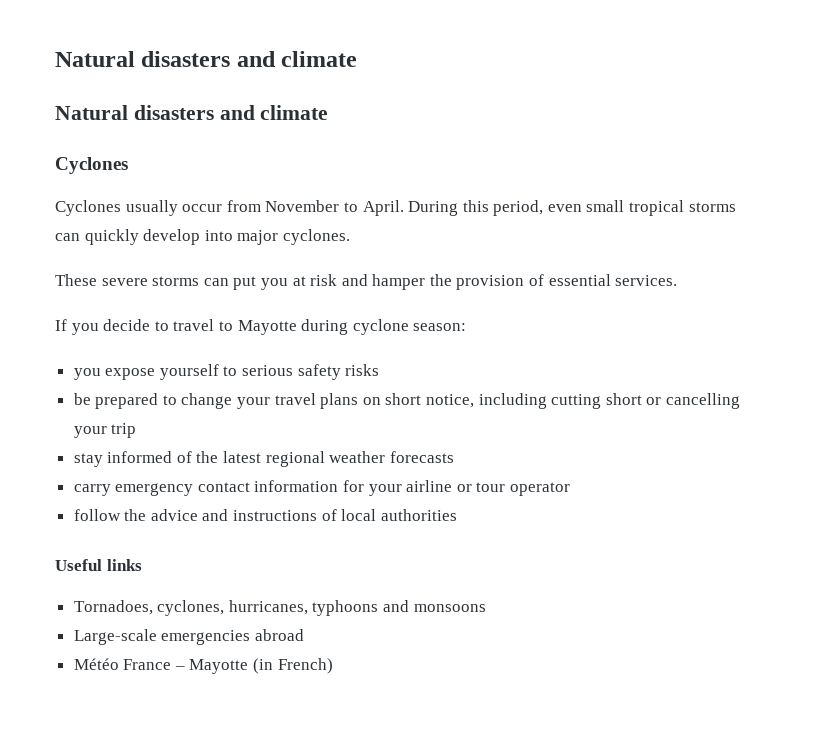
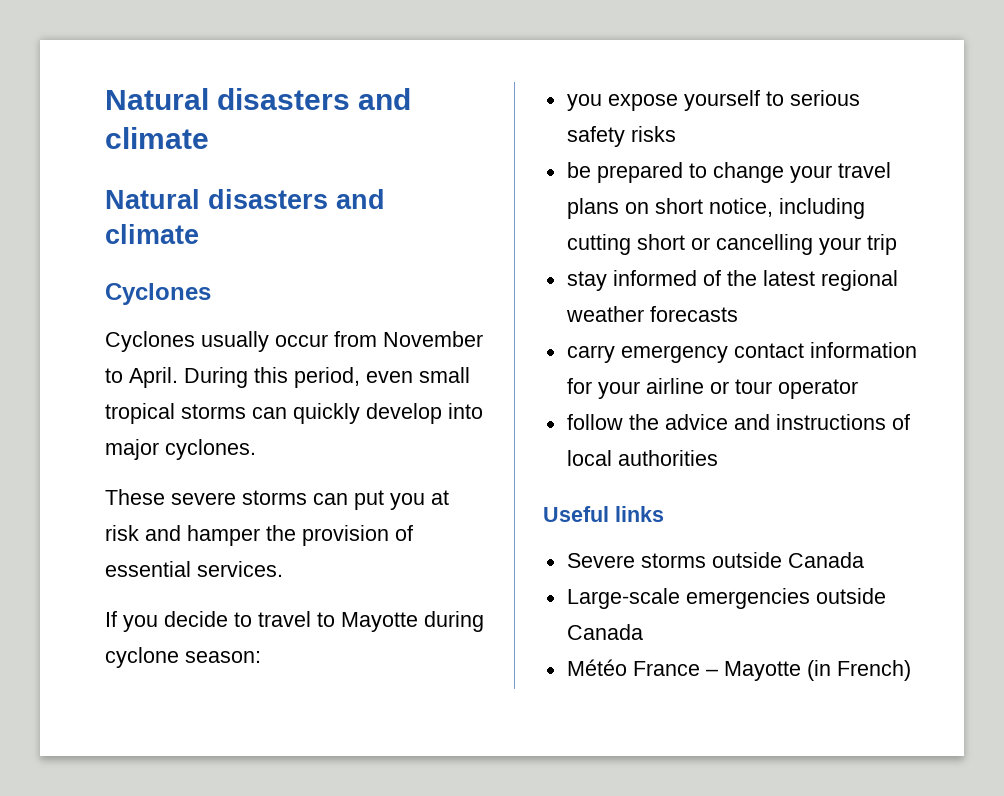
- Tornadoes, cyclones, hurricanes, typhoons and monsoons
+ Severe storms outside Canada
- Large-scale emergencies abroad
+ Large-scale emergencies outside Canada

